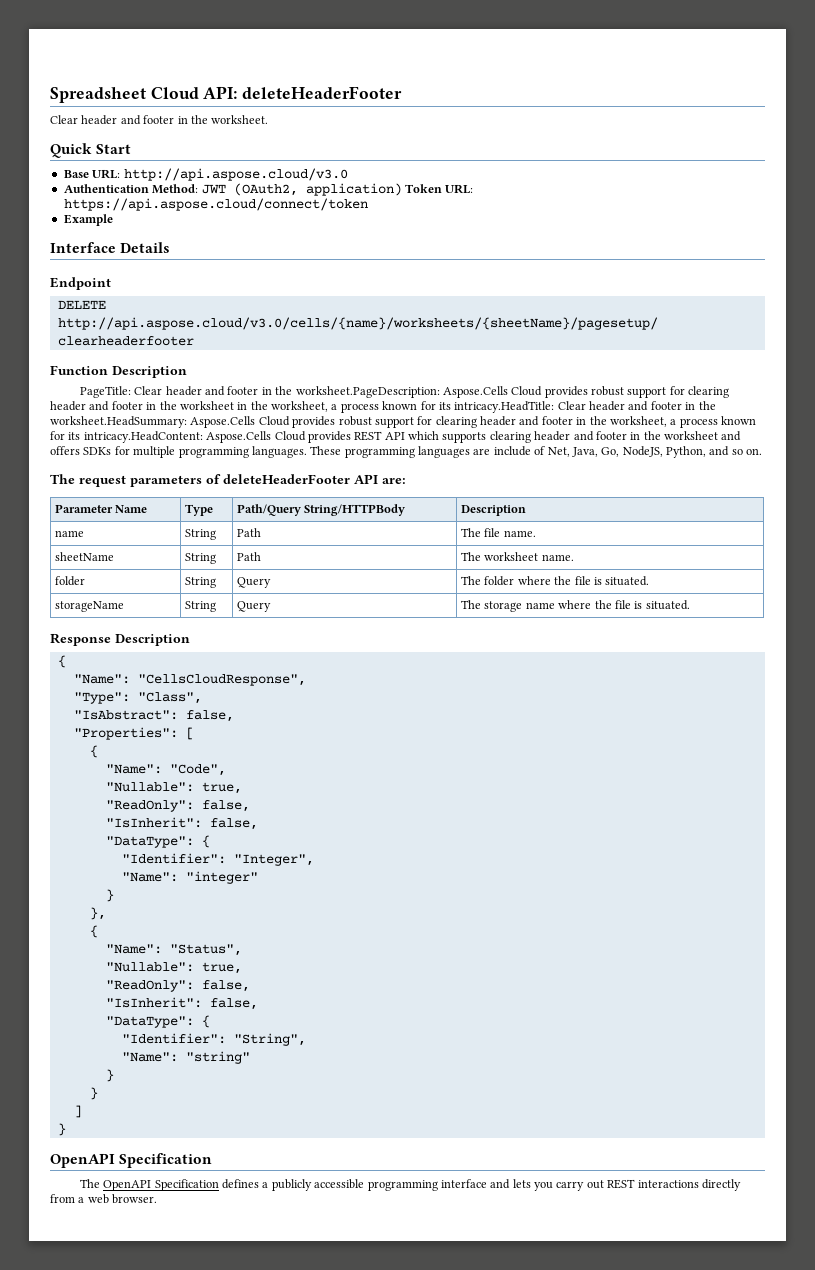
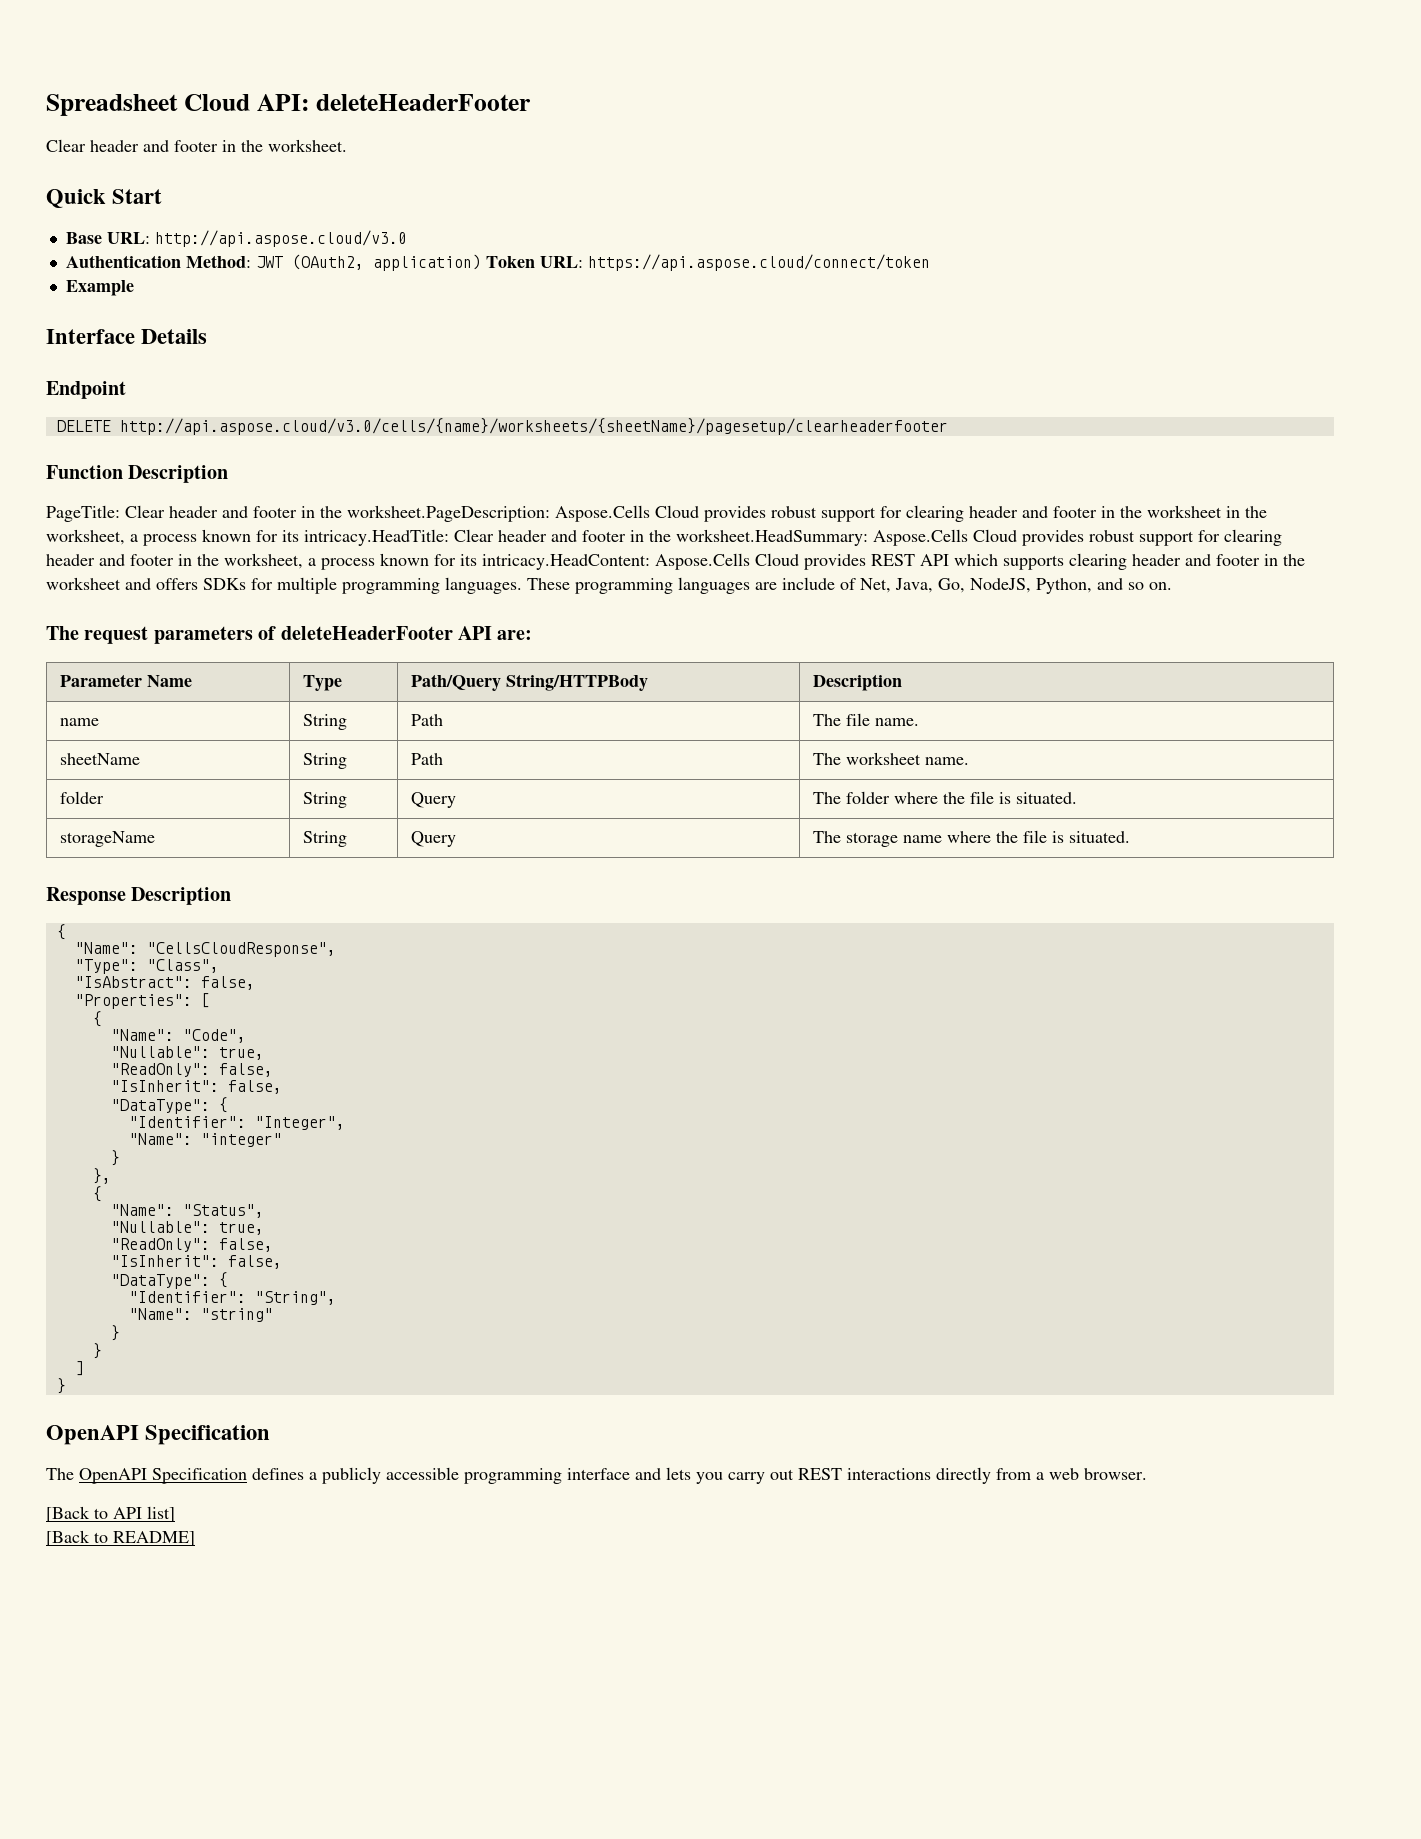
+ [Back to API list]
+ [Back to README]

